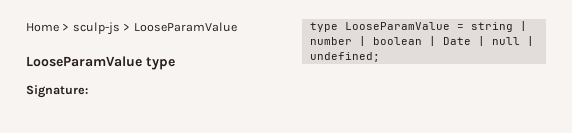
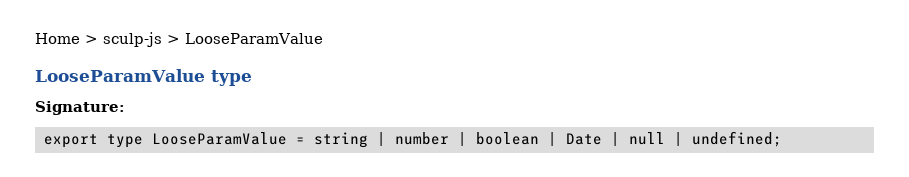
- type LooseParamValue = string | number | boolean | Date | null | undefined;
+ export type LooseParamValue = string | number | boolean | Date | null | undefined;

